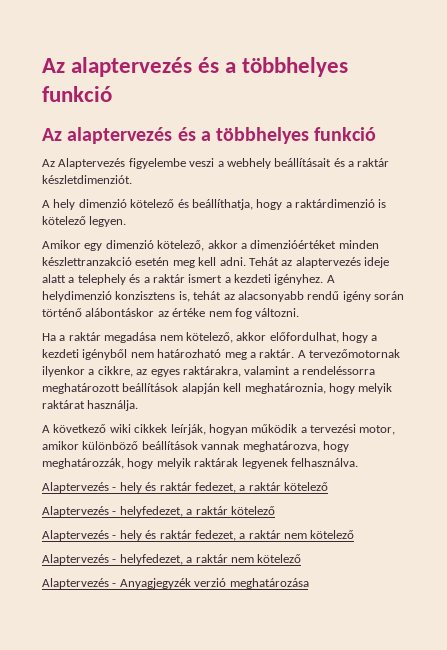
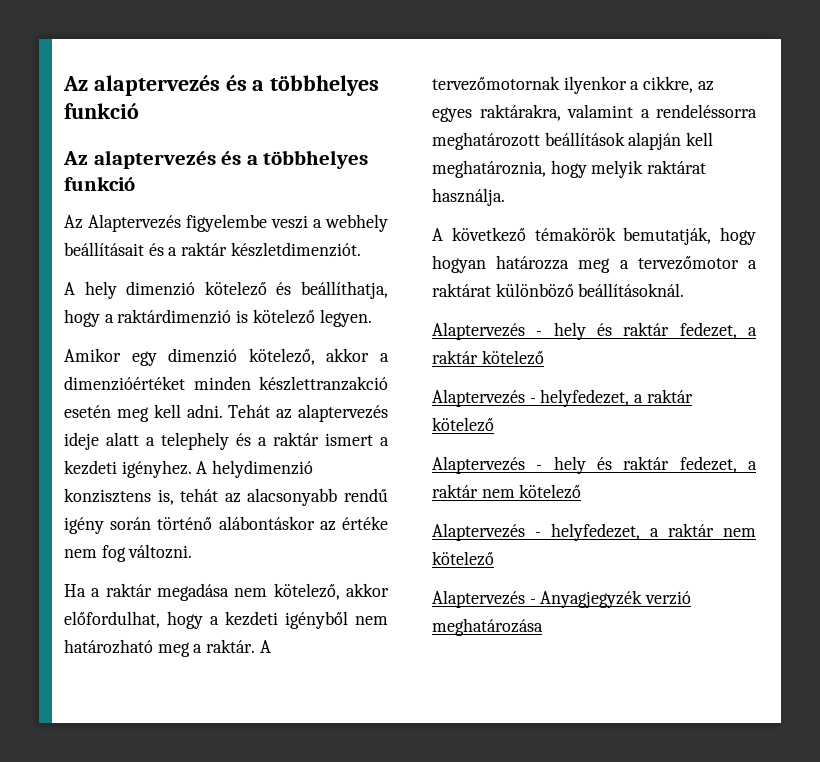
- A következő wiki cikkek leírják, hogyan működik a tervezési motor, amikor különböző beállítások vannak meghatározva, hogy meghatározzák, hogy melyik raktárak legyenek felhasználva.
+ A következő témakörök bemutatják, hogy hogyan határozza meg a tervezőmotor a raktárat különböző beállításoknál.

